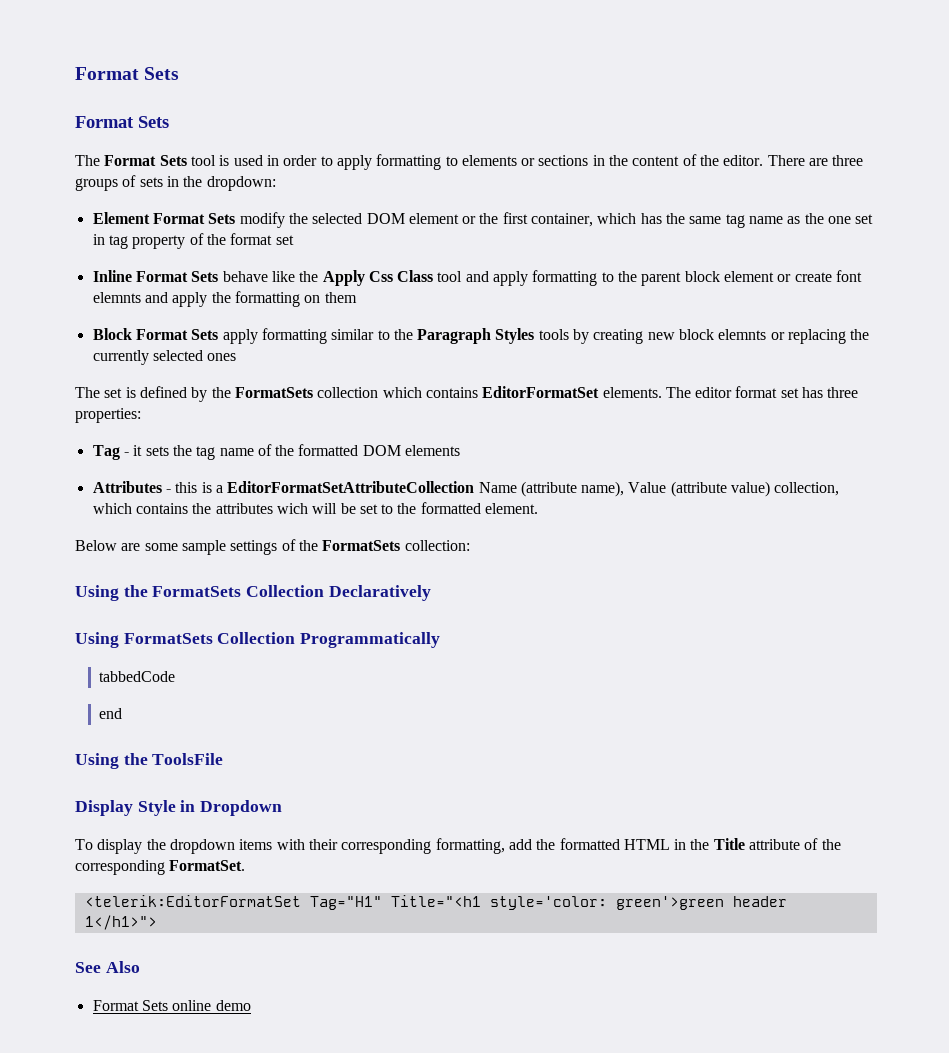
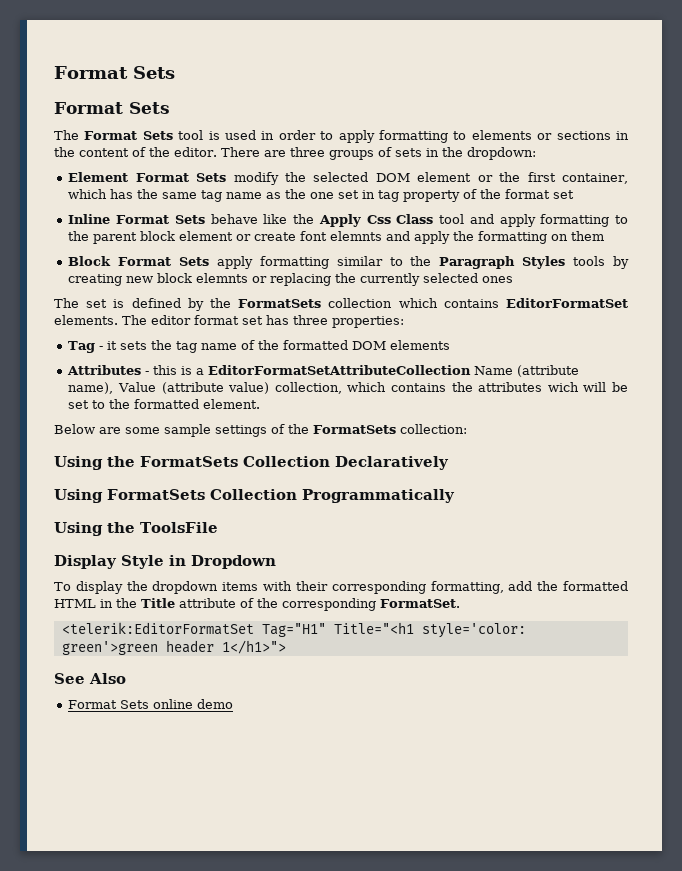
- tabbedCode
- end

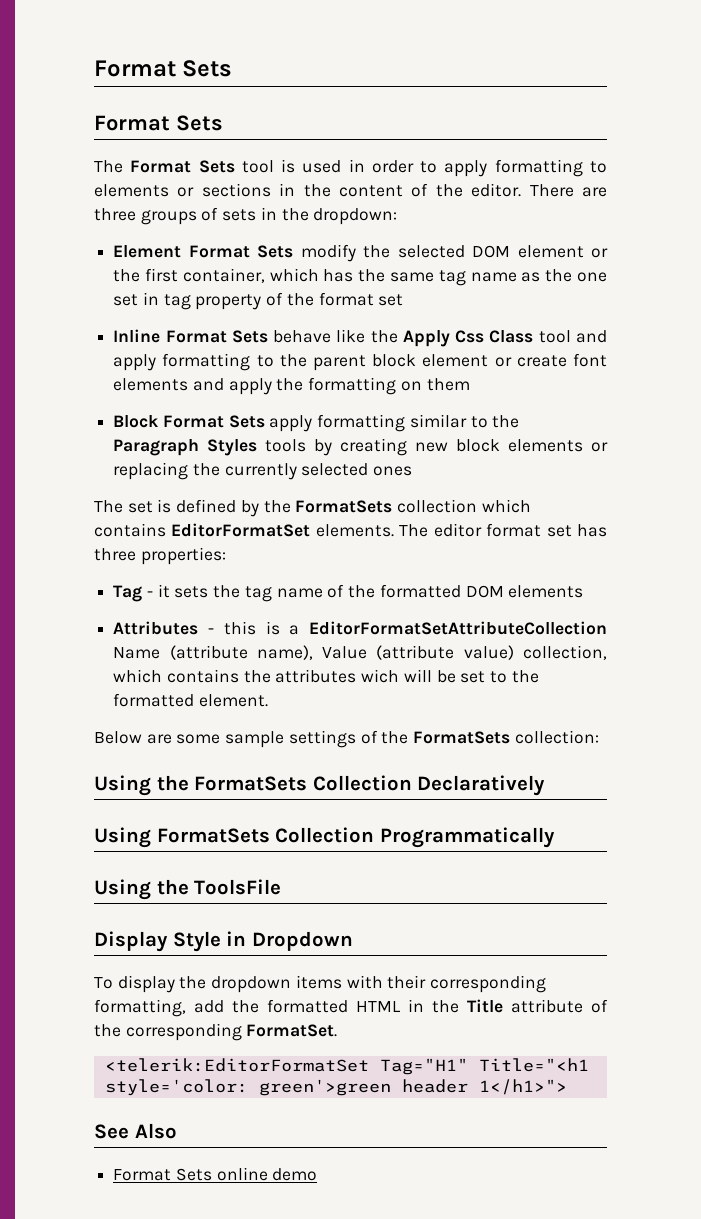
- Inline Format Sets behave like the Apply Css Class tool and apply formatting to the parent block element or create font elemnts and apply the formatting on them
+ Inline Format Sets behave like the Apply Css Class tool and apply formatting to the parent block element or create font elements and apply the formatting on them
- Block Format Sets apply formatting similar to the Paragraph Styles tools by creating new block elemnts or replacing the currently selected ones
+ Block Format Sets apply formatting similar to the Paragraph Styles tools by creating new block elements or replacing the currently selected ones

